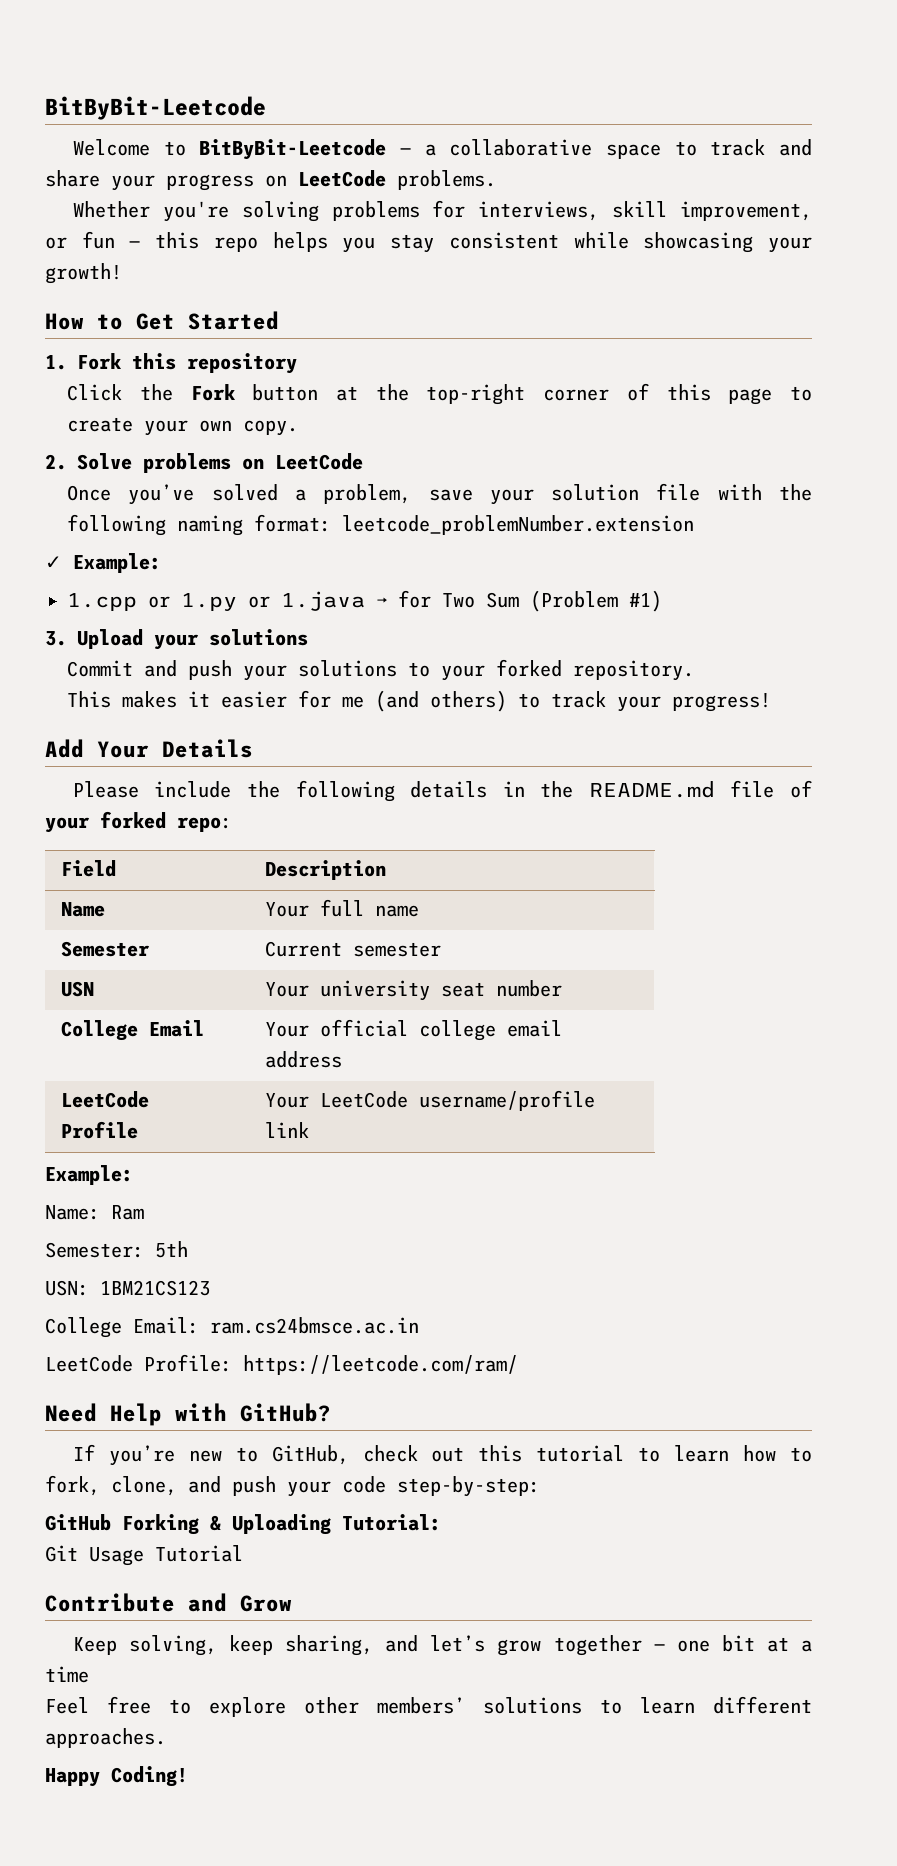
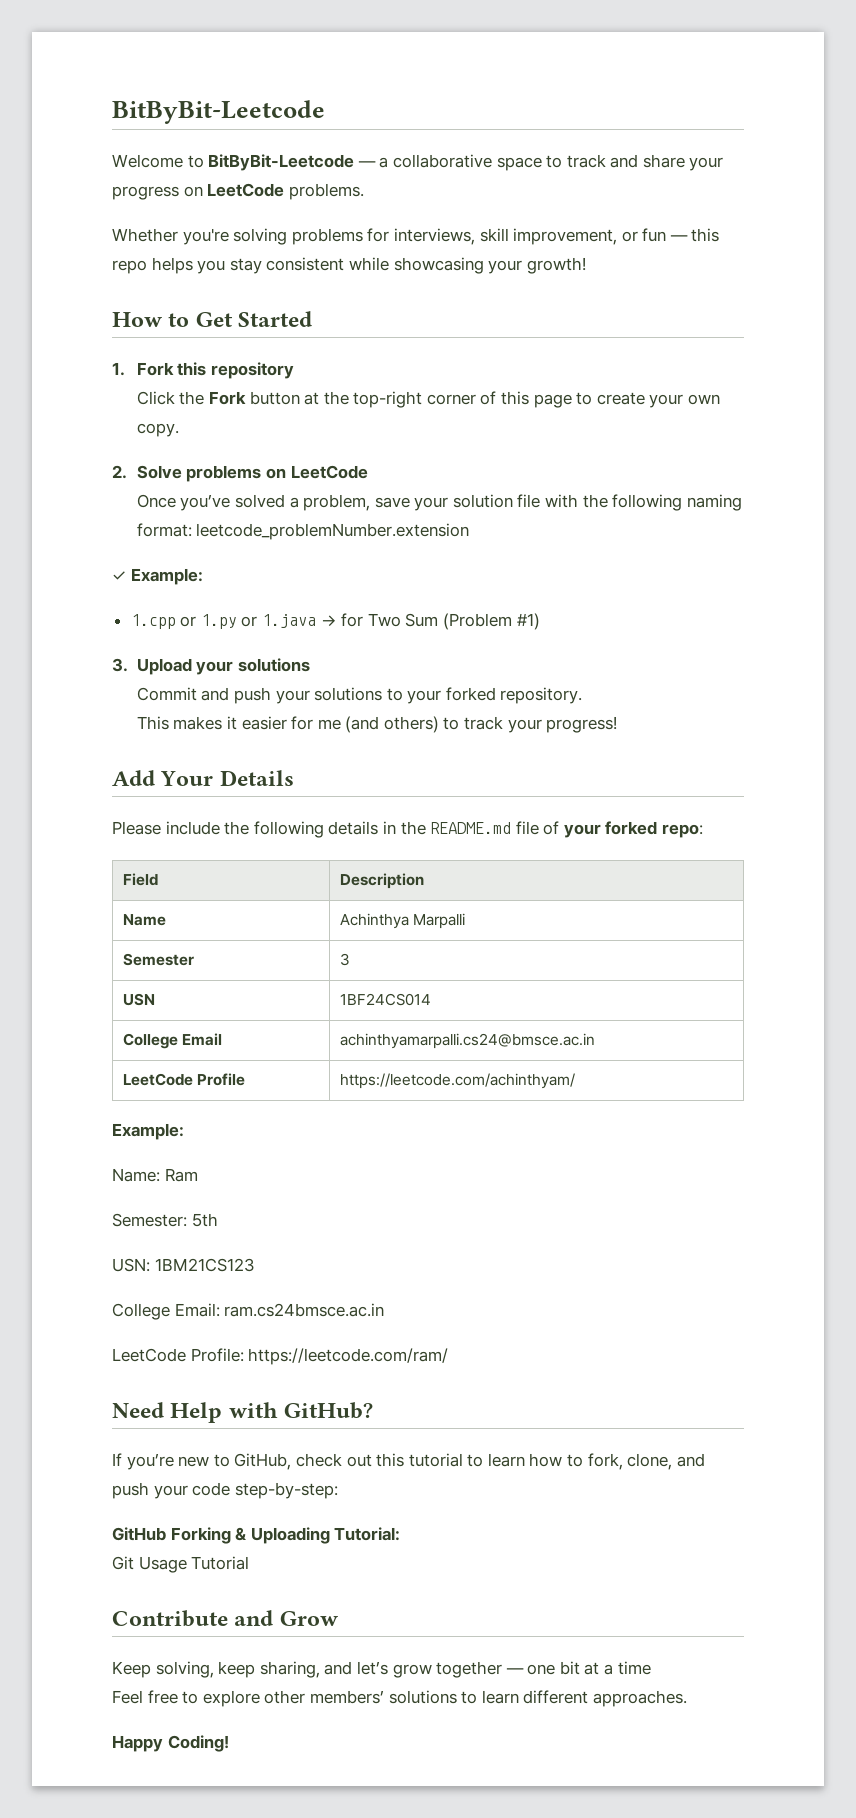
- Name | Your full name
+ Name | Achinthya Marpalli
- Semester | Current semester
+ Semester | 3
- USN | Your university seat number
- College Email | Your official college email address
- LeetCode Profile | Your LeetCode username/profile link
+ USN | 1BF24CS014
+ College Email | achinthyamarpalli.cs24@bmsce.ac.in
+ LeetCode Profile | https://leetcode.com/achinthyam/

